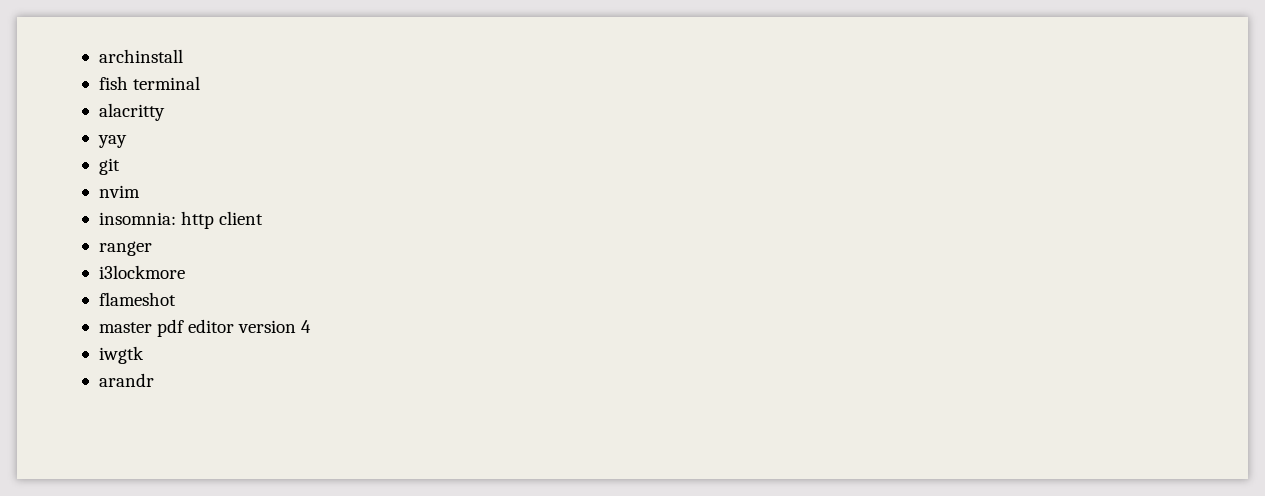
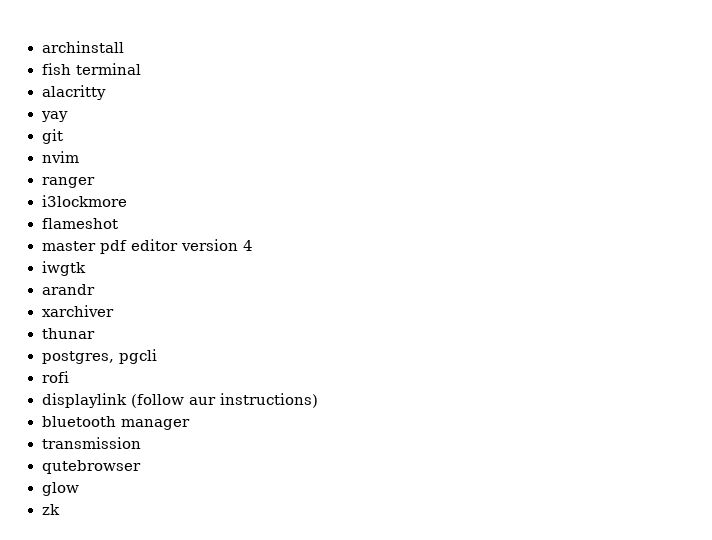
- insomnia: http client
+ xarchiver
+ thunar
+ postgres, pgcli
+ rofi
+ displaylink (follow aur instructions)
+ bluetooth manager
+ transmission
+ qutebrowser
+ glow
+ zk

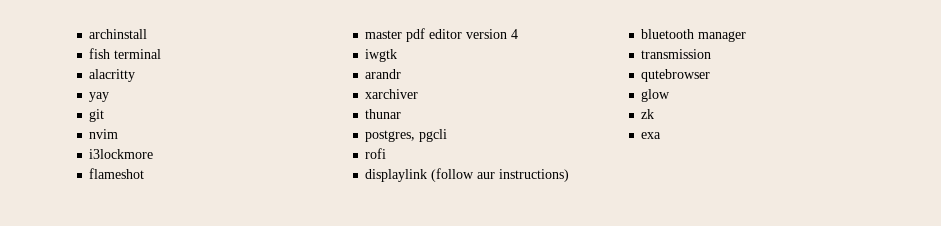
- ranger
+ exa

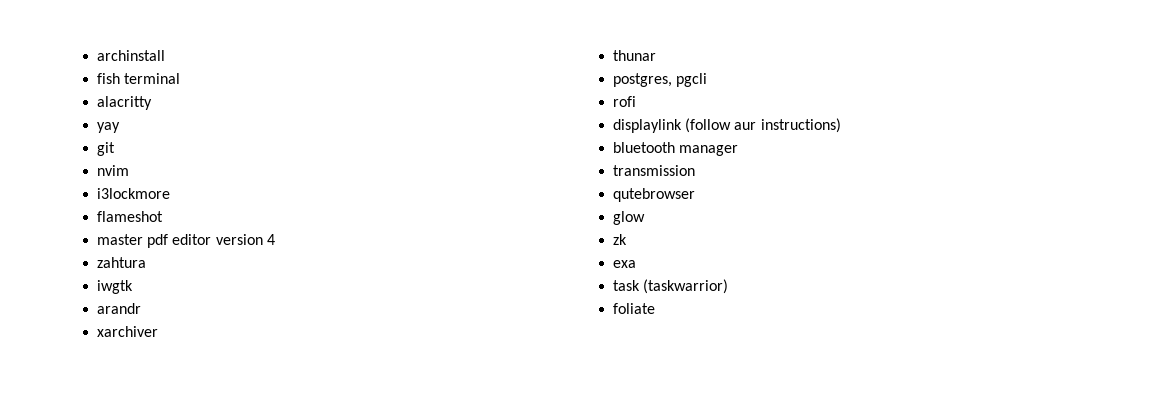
+ zahtura
+ task (taskwarrior)
+ foliate

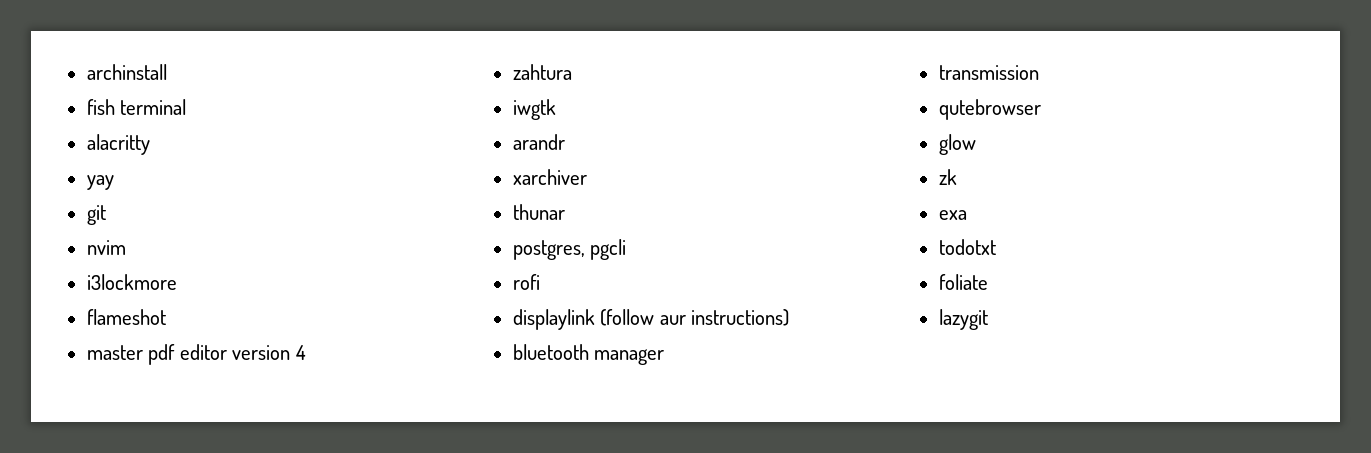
- task (taskwarrior)
+ todotxt
+ lazygit

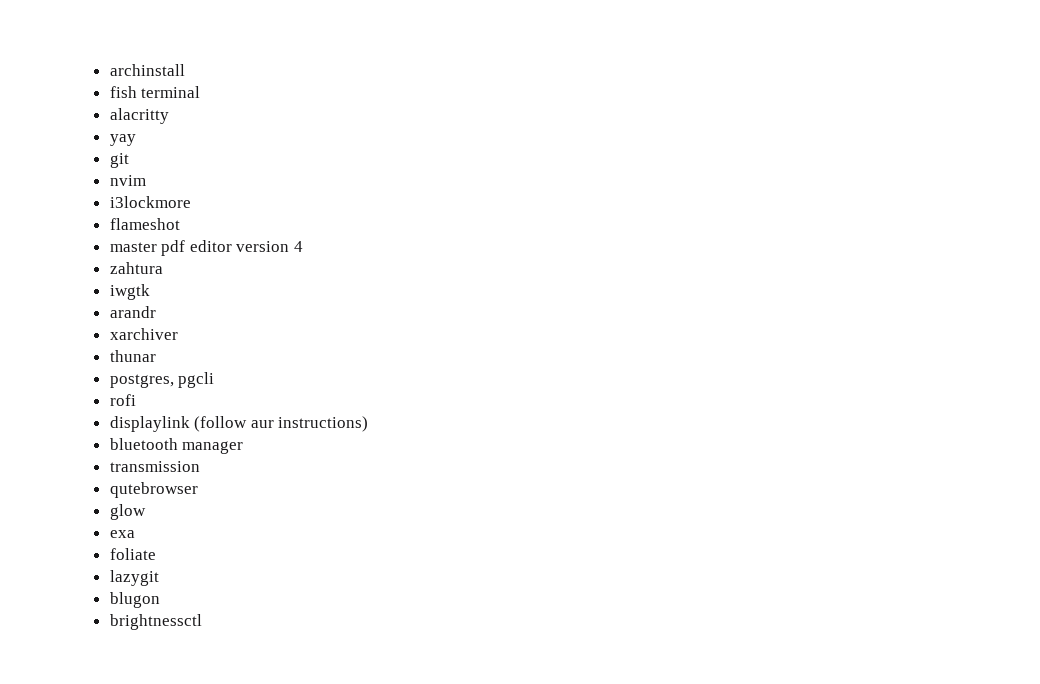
- zk
- todotxt
+ blugon
+ brightnessctl

